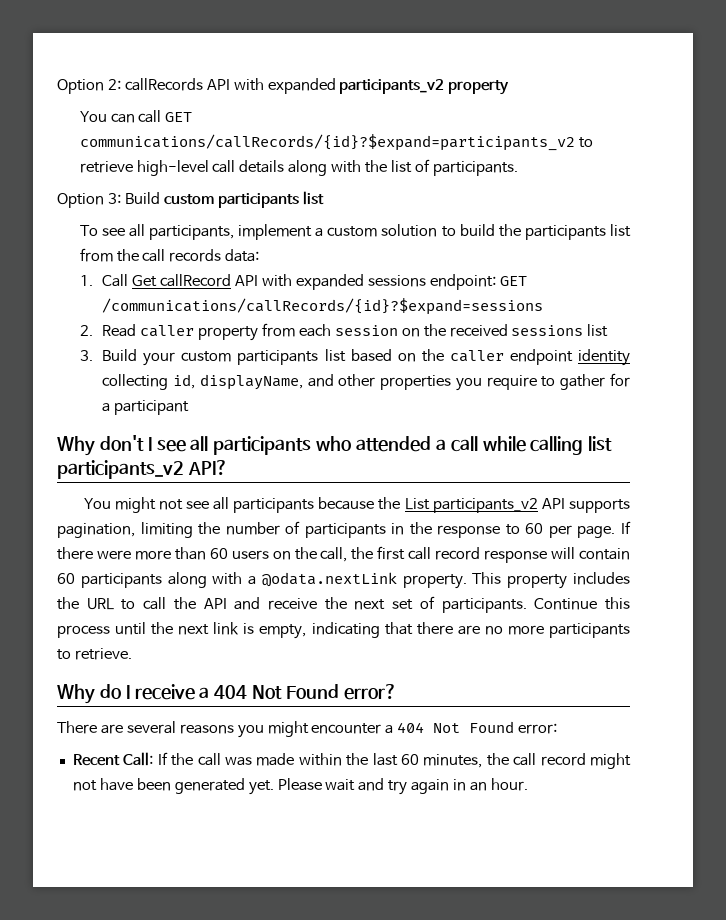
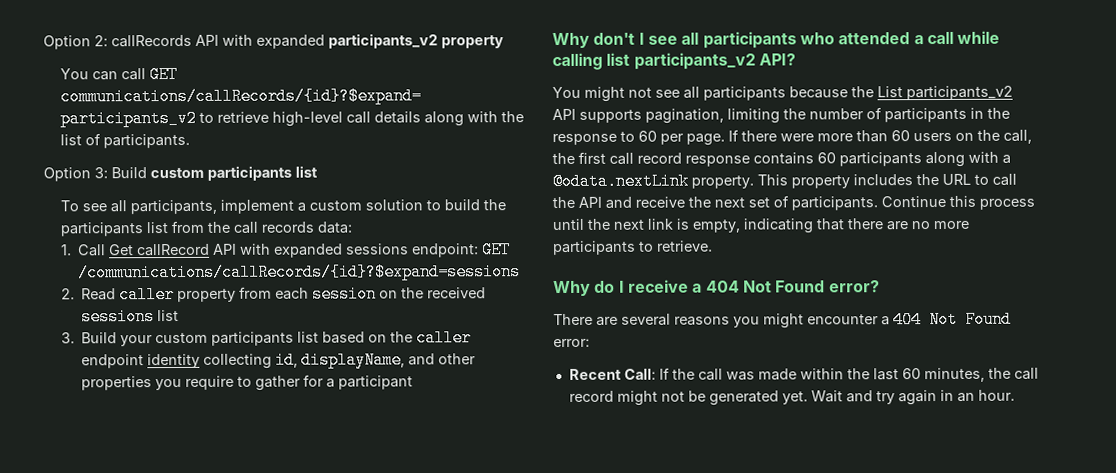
- If there were more than 60 users on the call, the first call record response will contain 60 participants along with a @odata.nextLink property.
+ If there were more than 60 users on the call, the first call record response contains 60 participants along with a @odata.nextLink property.
- Recent Call: If the call was made within the last 60 minutes, the call record might not have been generated yet. Please wait and try again in an hour.
+ Recent Call: If the call was made within the last 60 minutes, the call record might not be generated yet. Wait and try again in an hour.

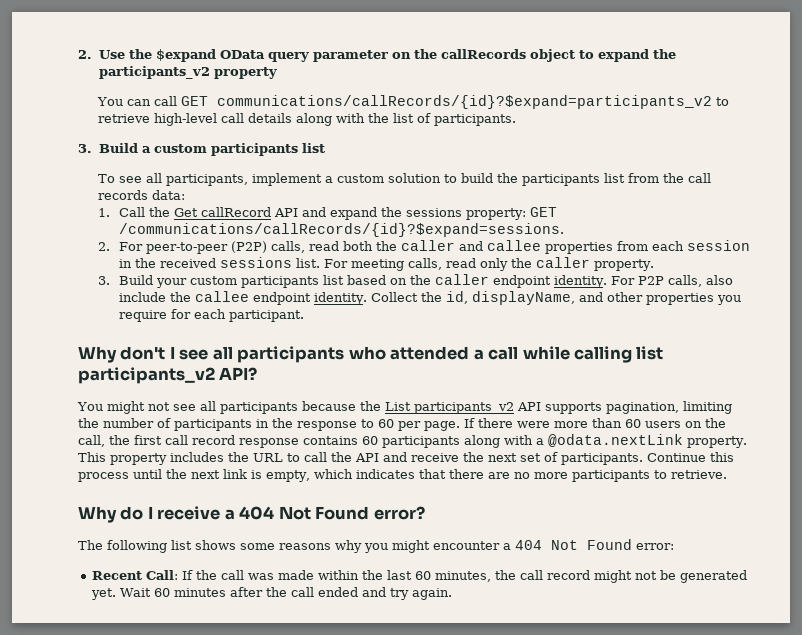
- Option 2: callRecords API with expanded participants_v2 property
+ 2. Use the $expand OData query parameter on the callRecords object to expand the participants_v2 property
- Option 3: Build custom participants list
+ 3. Build a custom participants list
- 1. Call Get callRecord API with expanded sessions endpoint: GET /communications/callRecords/{id}?$expand=sessions
- 2. Read caller property from each session on the received sessions list
+ 1. Call the Get callRecord API and expand the sessions property: GET /communications/callRecords/{id}?$expand=sessions.
+ 2. For peer-to-peer (P2P) calls, read both the caller and callee properties from each session in the received sessions list. For meeting calls, read only the caller property.
- 3. Build your custom participants list based on the caller endpoint identity collecting id, displayName, and other properties you require to gather for a participant
+ 3. Build your custom participants list based on the caller endpoint identity. For P2P calls, also include the callee endpoint identity. Collect the id, displayName, and other properties you require for each participant.
- Continue this process until the next link is empty, indicating that there are no more participants to retrieve.
+ Continue this process until the next link is empty, which indicates that there are no more participants to retrieve.
- There are several reasons you might encounter a 404 Not Found error:
+ The following list shows some reasons why you might encounter a 404 Not Found error:
- Wait and try again in an hour.
+ Wait 60 minutes after the call ended and try again.

